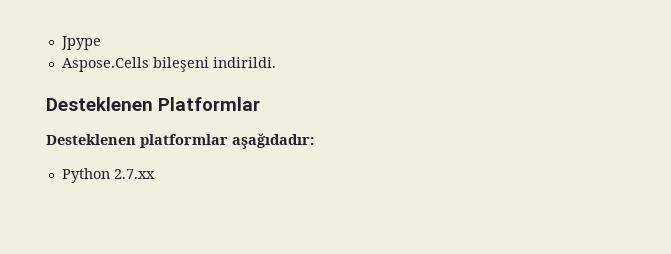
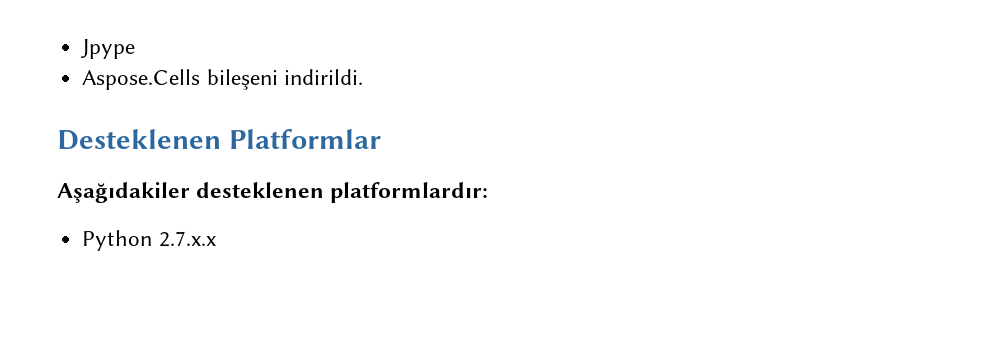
- Desteklenen platformlar aşağıdadır:
+ Aşağıdakiler desteklenen platformlardır:
- Python 2.7.xx
+ Python 2.7.x.x

